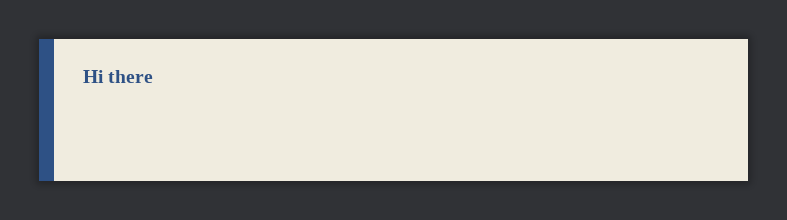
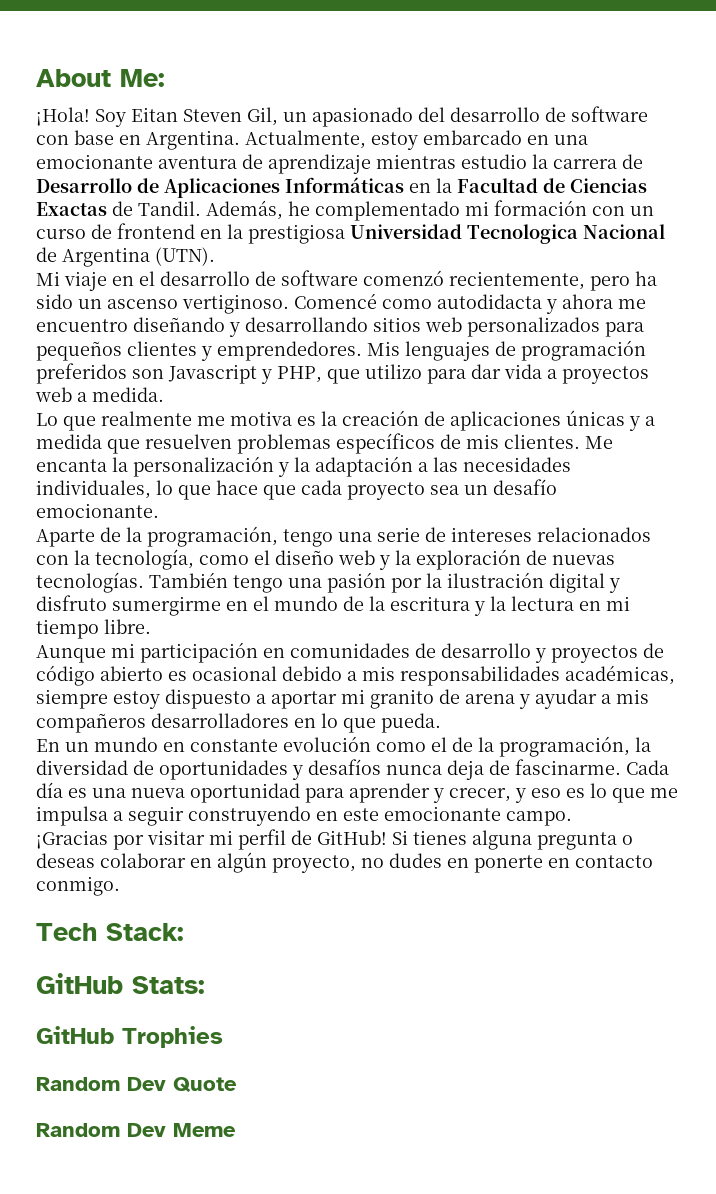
- Hi there
+ About Me:
+ ¡Hola! Soy Eitan Steven Gil, un apasionado del desarrollo de software con base en Argentina. Actualmente, estoy embarcado en una emocionante aventura de aprendizaje mientras estudio la carrera de Desarrollo de Aplicaciones Informáticas en la Facultad de Ciencias Exactas de Tandil. Además, he complementado mi formación con un curso de frontend en la prestigiosa Universidad Tecnologica Nacional de Argentina (UTN).
+ Mi viaje en el desarrollo de software comenzó recientemente, pero ha sido un ascenso vertiginoso. Comencé como autodidacta y ahora me encuentro diseñando y desarrollando sitios web personalizados para pequeños clientes y emprendedores. Mis lenguajes de programación preferidos son Javascript y PHP, que utilizo para dar vida a proyectos web a medida.
+ Lo que realmente me motiva es la creación de aplicaciones únicas y a medida que resuelven problemas específicos de mis clientes. Me encanta la personalización y la adaptación a las necesidades individuales, lo que hace que cada proyecto sea un desafío emocionante.
+ Aparte de la programación, tengo una serie de intereses relacionados con la tecnología, como el diseño web y la exploración de nuevas tecnologías. También tengo una pasión por la ilustración digital y disfruto sumergirme en el mundo de la escritura y la lectura en mi tiempo libre.
+ Aunque mi participación en comunidades de desarrollo y proyectos de código abierto es ocasional debido a mis responsabilidades académicas, siempre estoy dispuesto a aportar mi granito de arena y ayudar a mis compañeros desarrolladores en lo que pueda.
+ En un mundo en constante evolución como el de la programación, la diversidad de oportunidades y desafíos nunca deja de fascinarme. Cada día es una nueva oportunidad para aprender y crecer, y eso es lo que me impulsa a seguir construyendo en este emocionante campo.
+ ¡Gracias por visitar mi perfil de GitHub! Si tienes alguna pregunta o deseas colaborar en algún proyecto, no dudes en ponerte en contacto conmigo.
+ Tech Stack:
+ GitHub Stats:
+ GitHub Trophies
+ Random Dev Quote
+ Random Dev Meme

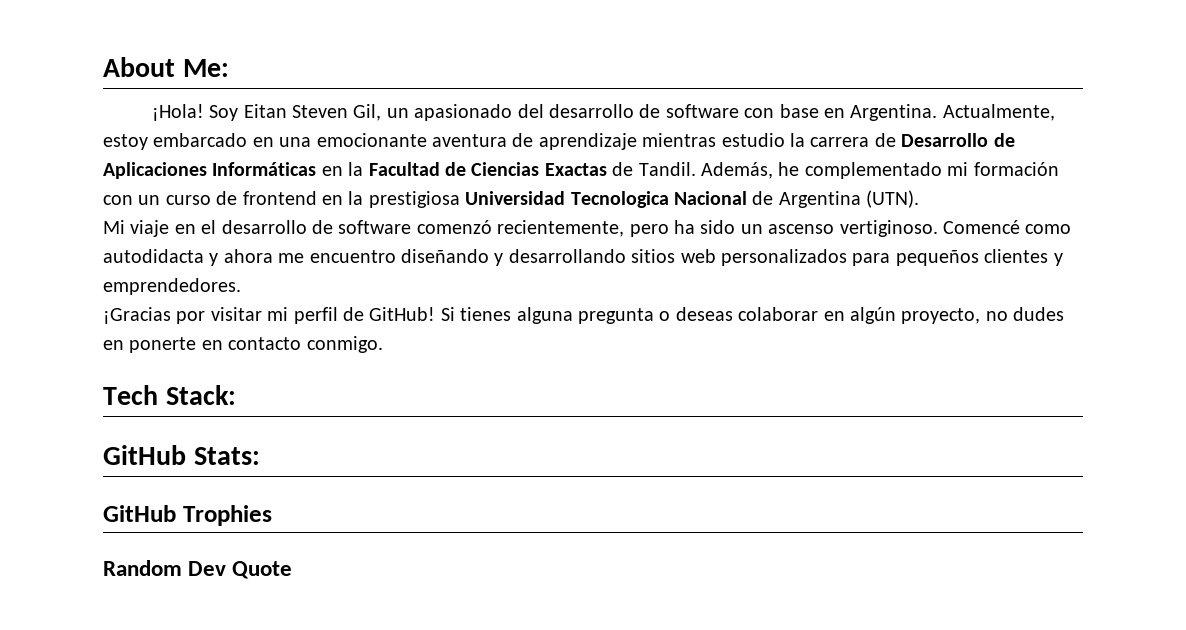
- Mis lenguajes de programación preferidos son Javascript y PHP, que utilizo para dar vida a proyectos web a medida.
- Lo que realmente me motiva es la creación de aplicaciones únicas y a medida que resuelven problemas específicos de mis clientes. Me encanta la personalización y la adaptación a las necesidades individuales, lo que hace que cada proyecto sea un desafío emocionante.
- Aparte de la programación, tengo una serie de intereses relacionados con la tecnología, como el diseño web y la exploración de nuevas tecnologías. También tengo una pasión por la ilustración digital y disfruto sumergirme en el mundo de la escritura y la lectura en mi tiempo libre.
- Aunque mi participación en comunidades de desarrollo y proyectos de código abierto es ocasional debido a mis responsabilidades académicas, siempre estoy dispuesto a aportar mi granito de arena y ayudar a mis compañeros desarrolladores en lo que pueda.
- En un mundo en constante evolución como el de la programación, la diversidad de oportunidades y desafíos nunca deja de fascinarme. Cada día es una nueva oportunidad para aprender y crecer, y eso es lo que me impulsa a seguir construyendo en este emocionante campo.
- Random Dev Meme

